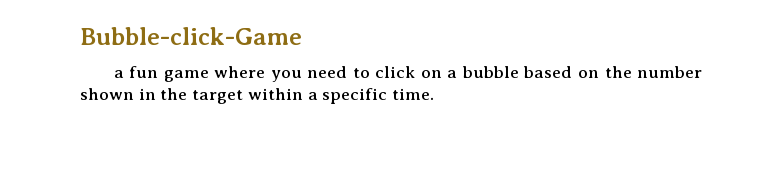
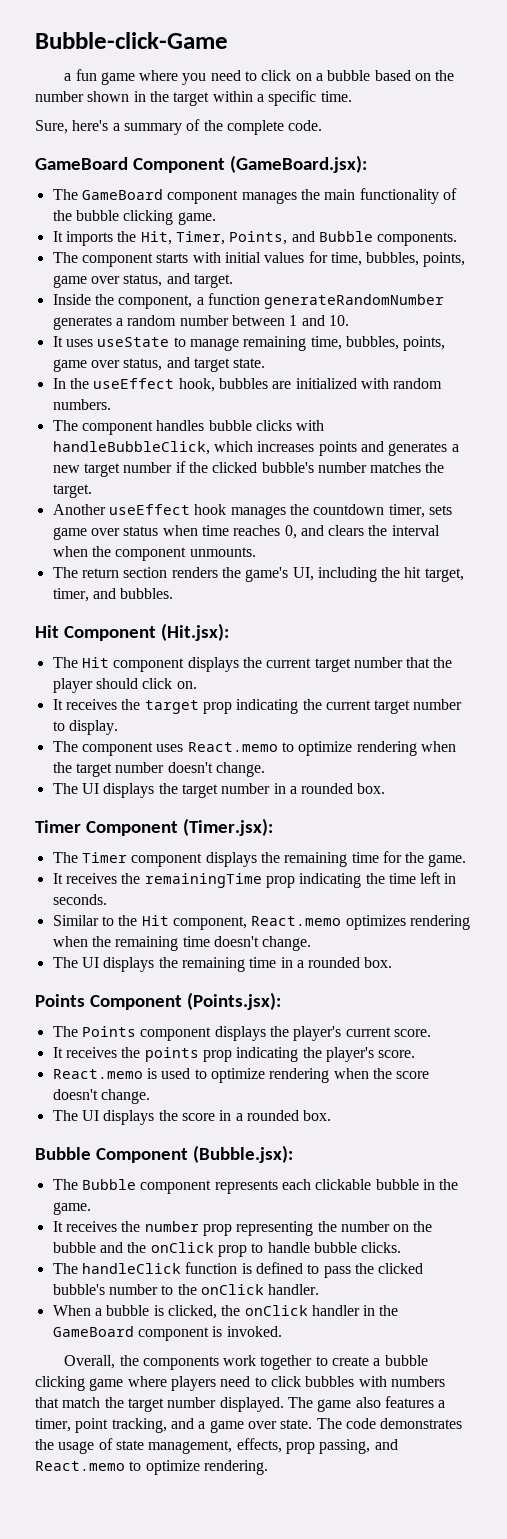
+ Sure, here's a summary of the complete code.
+ GameBoard Component (GameBoard.jsx):
+ The GameBoard component manages the main functionality of the bubble clicking game.
+ It imports the Hit, Timer, Points, and Bubble components.
+ The component starts with initial values for time, bubbles, points, game over status, and target.
+ Inside the component, a function generateRandomNumber generates a random number between 1 and 10.
+ It uses useState to manage remaining time, bubbles, points, game over status, and target state.
+ In the useEffect hook, bubbles are initialized with random numbers.
+ The component handles bubble clicks with handleBubbleClick, which increases points and generates a new target number if the clicked bubble's number matches the target.
+ Another useEffect hook manages the countdown timer, sets game over status when time reaches 0, and clears the interval when the component unmounts.
+ The return section renders the game's UI, including the hit target, timer, and bubbles.
+ Hit Component (Hit.jsx):
+ The Hit component displays the current target number that the player should click on.
+ It receives the target prop indicating the current target number to display.
+ The component uses React.memo to optimize rendering when the target number doesn't change.
+ The UI displays the target number in a rounded box.
+ Timer Component (Timer.jsx):
+ The Timer component displays the remaining time for the game.
+ It receives the remainingTime prop indicating the time left in seconds.
+ Similar to the Hit component, React.memo optimizes rendering when the remaining time doesn't change.
+ The UI displays the remaining time in a rounded box.
+ Points Component (Points.jsx):
+ The Points component displays the player's current score.
+ It receives the points prop indicating the player's score.
+ React.memo is used to optimize rendering when the score doesn't change.
+ The UI displays the score in a rounded box.
+ Bubble Component (Bubble.jsx):
+ The Bubble component represents each clickable bubble in the game.
+ It receives the number prop representing the number on the bubble and the onClick prop to handle bubble clicks.
+ The handleClick function is defined to pass the clicked bubble's number to the onClick handler.
+ When a bubble is clicked, the onClick handler in the GameBoard component is invoked.
+ Overall, the components work together to create a bubble clicking game where players need to click bubbles with numbers that match the target number displayed. The game also features a timer, point tracking, and a game over state. The code demonstrates the usage of state management, effects, prop passing, and React.memo to optimize rendering.

